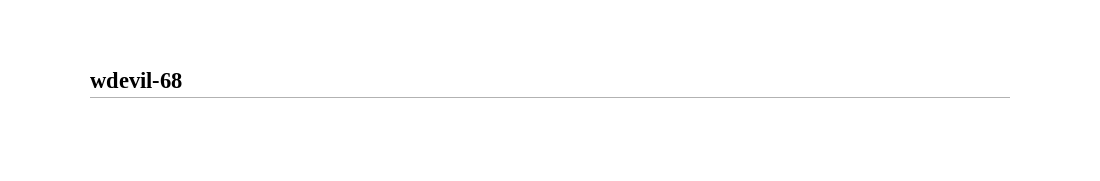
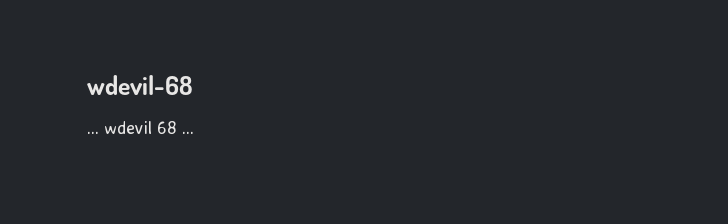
+ ... wdevil 68 ...

